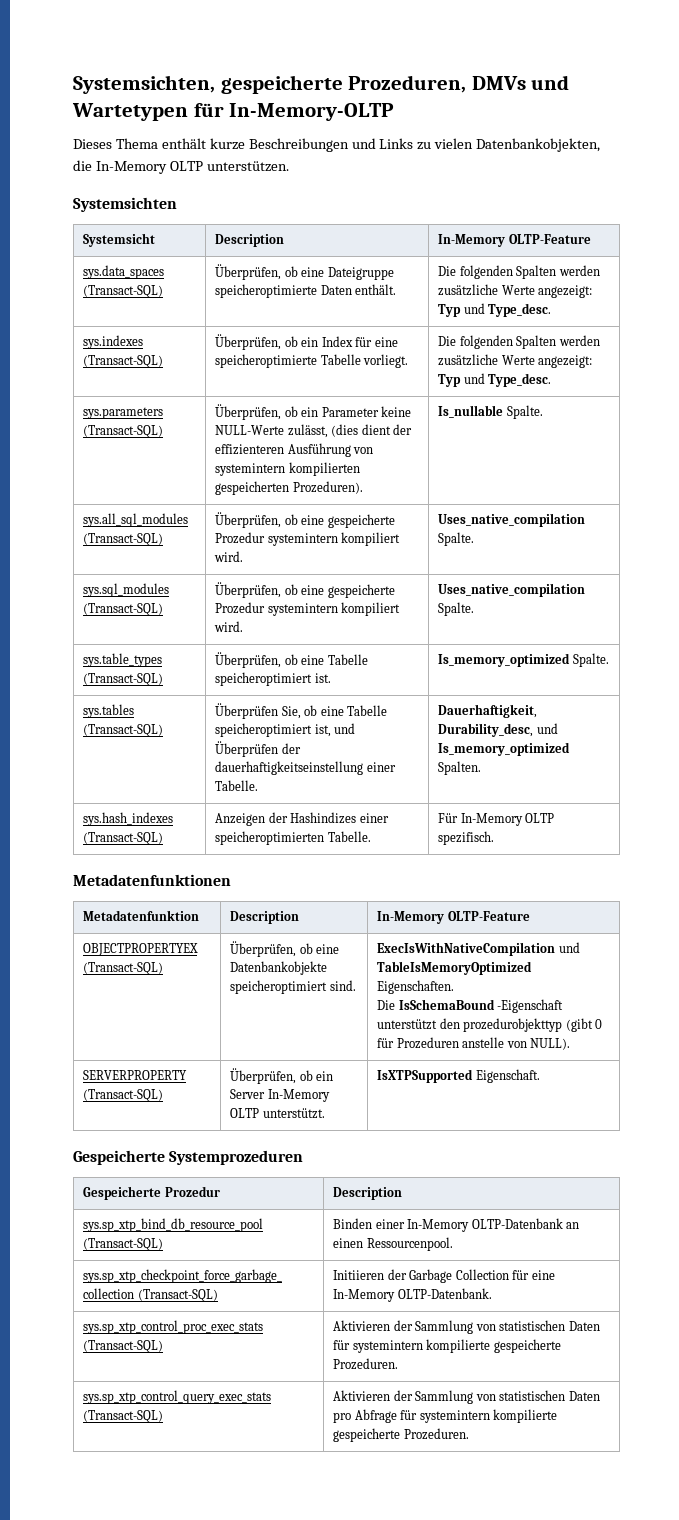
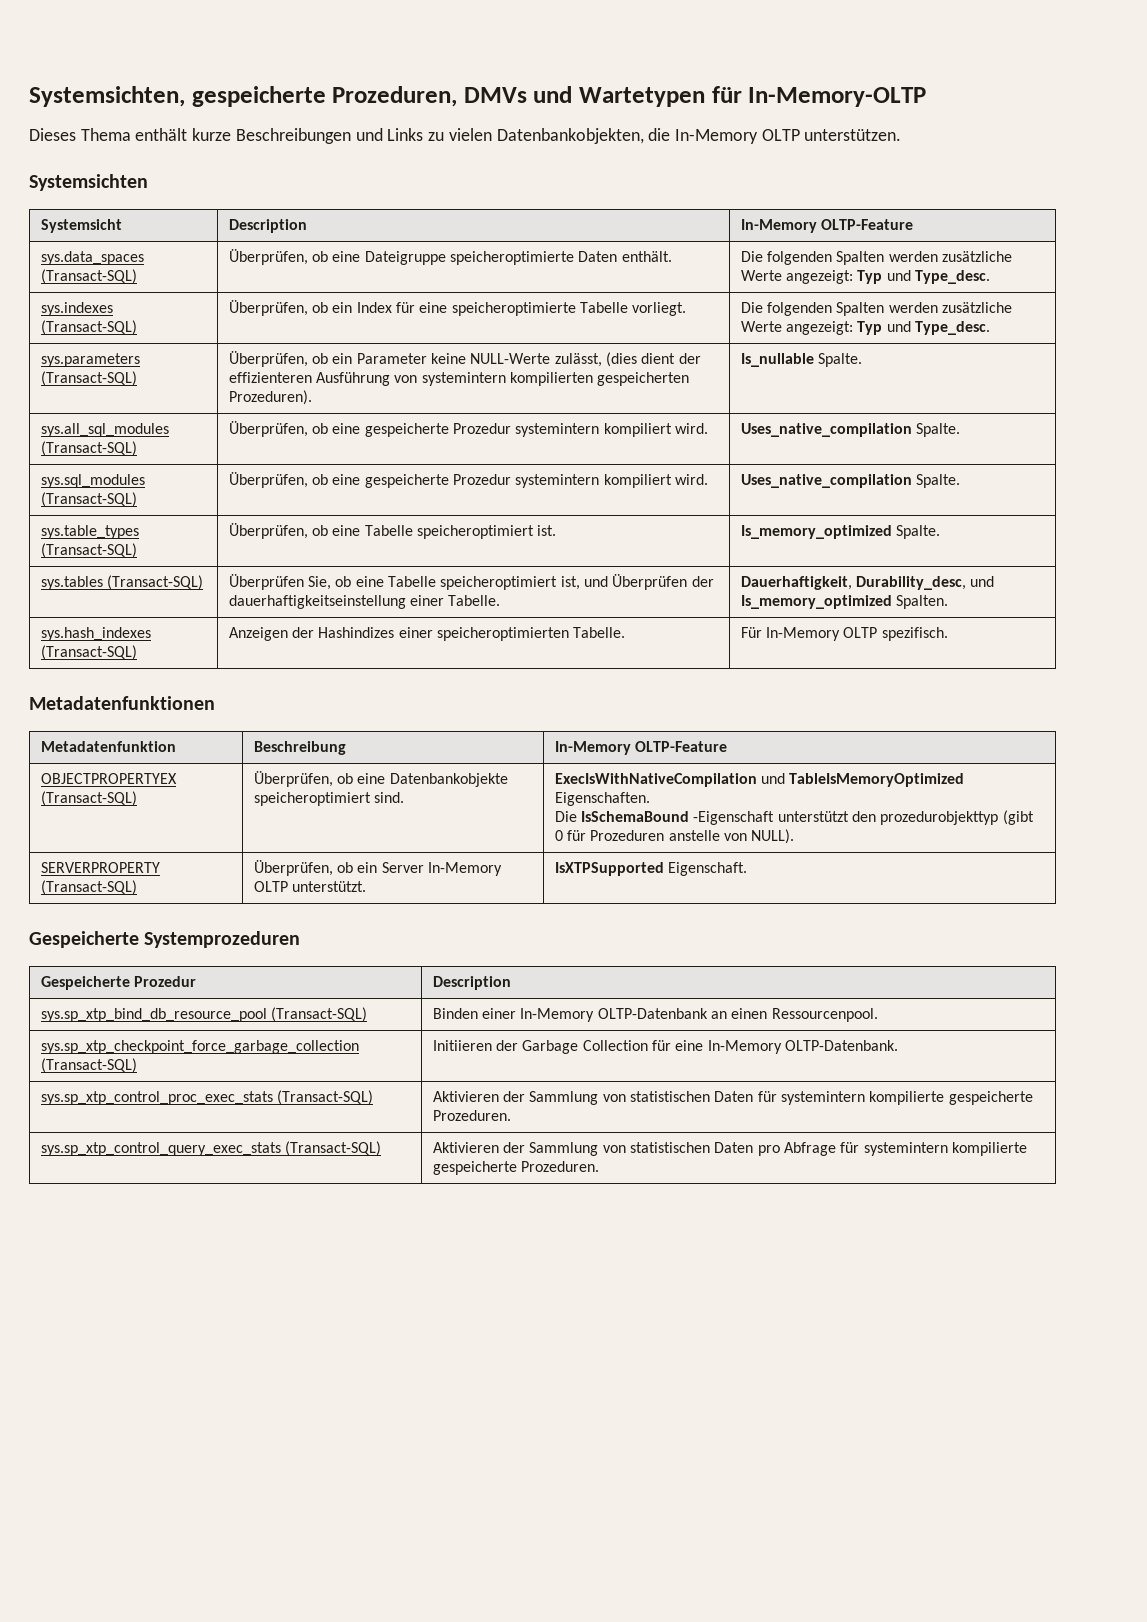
- Metadatenfunktion | Description | In-Memory OLTP-Feature
+ Metadatenfunktion | Beschreibung | In-Memory OLTP-Feature

